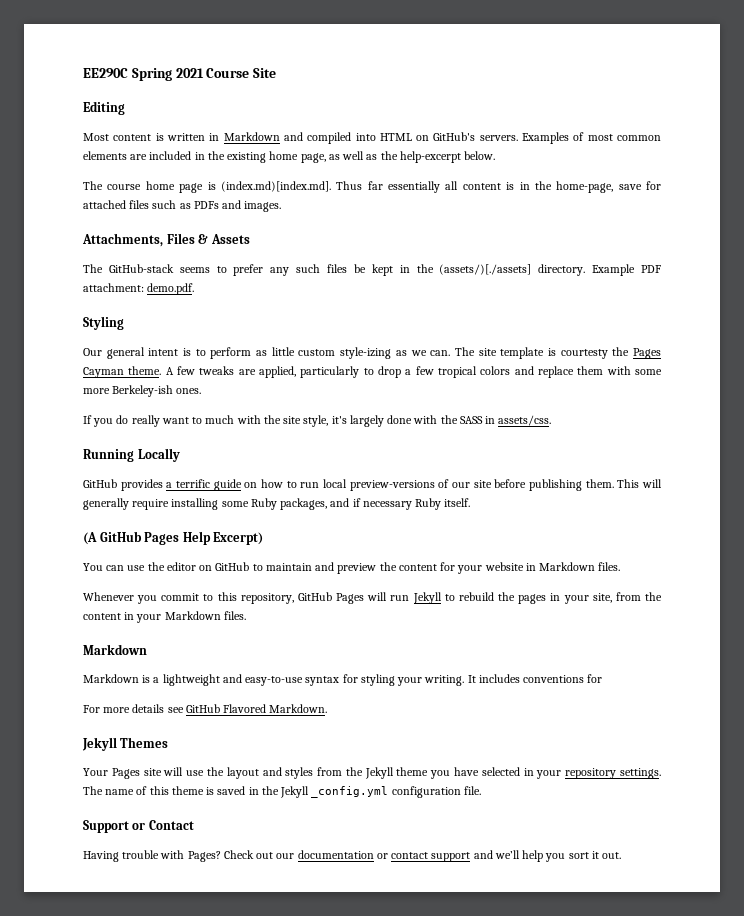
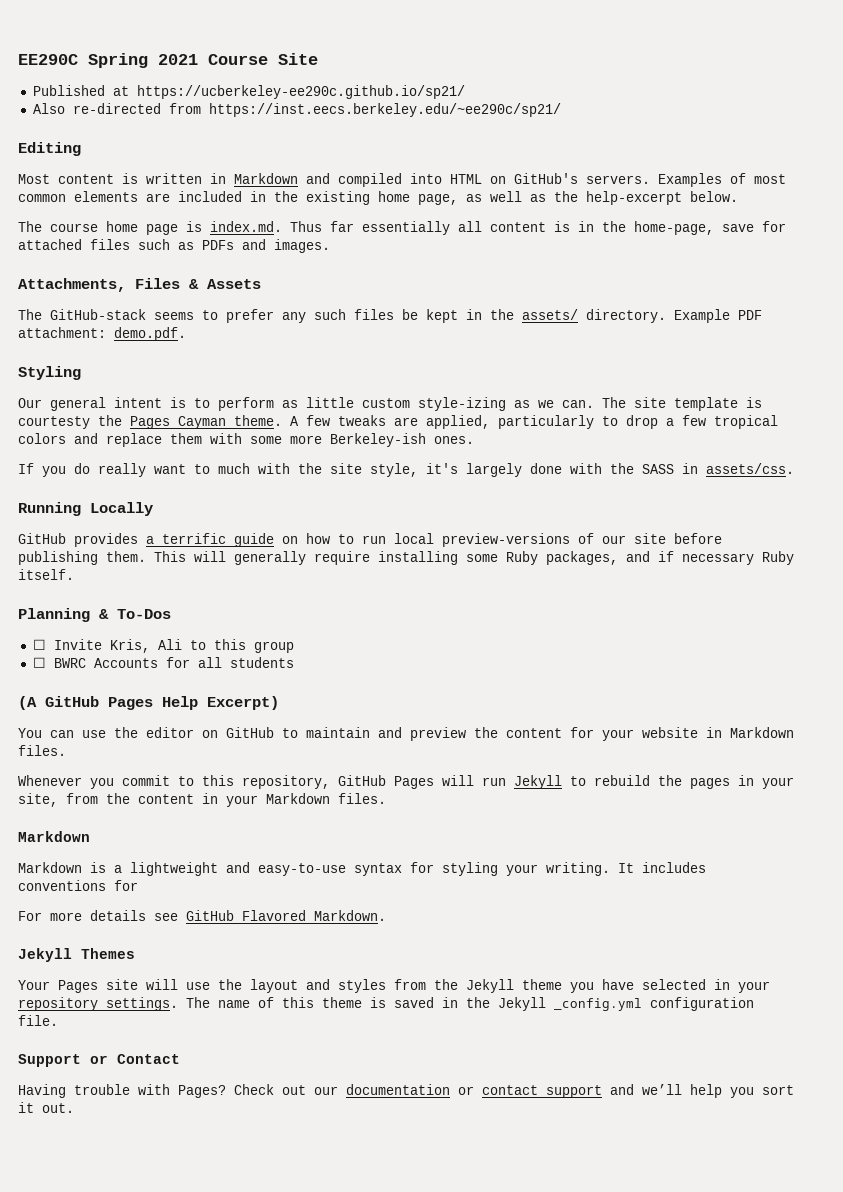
+ Published at https://ucberkeley-ee290c.github.io/sp21/
+ Also re-directed from https://inst.eecs.berkeley.edu/~ee290c/sp21/
- The course home page is (index.md)[index.md]. Thus far essentially all content is in the home-page, save for attached files such as PDFs and images.
+ The course home page is index.md. Thus far essentially all content is in the home-page, save for attached files such as PDFs and images.
- The GitHub-stack seems to prefer any such files be kept in the (assets/)[./assets] directory.
+ The GitHub-stack seems to prefer any such files be kept in the assets/ directory.
+ Planning & To-Dos
+ ☐ Invite Kris, Ali to this group
+ ☐ BWRC Accounts for all students

